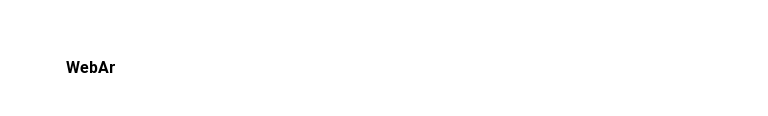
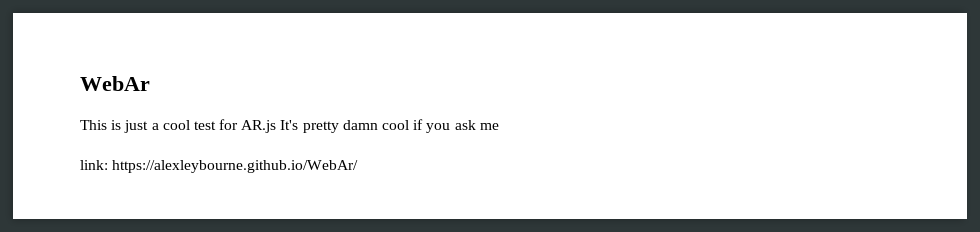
+ This is just a cool test for AR.js It's pretty damn cool if you ask me
+ link: https://alexleybourne.github.io/WebAr/

